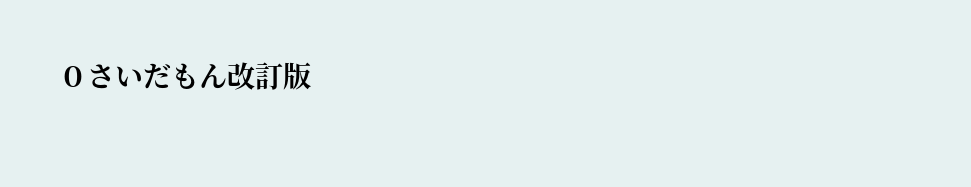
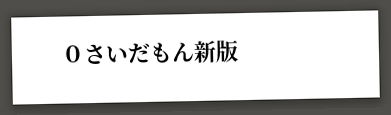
- ０さいだもん改訂版
+ ０さいだもん新版

